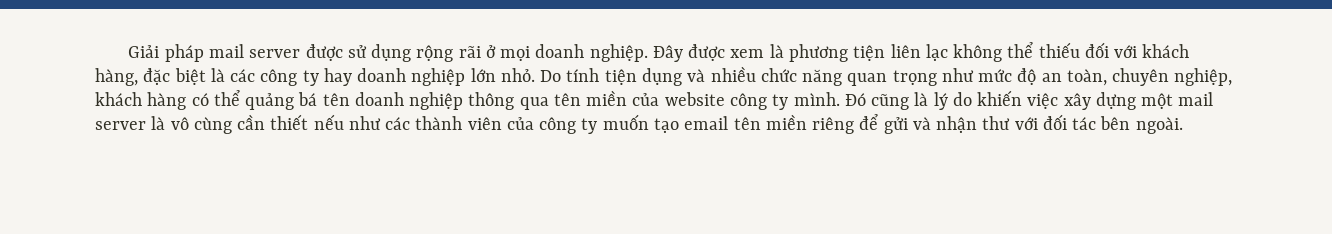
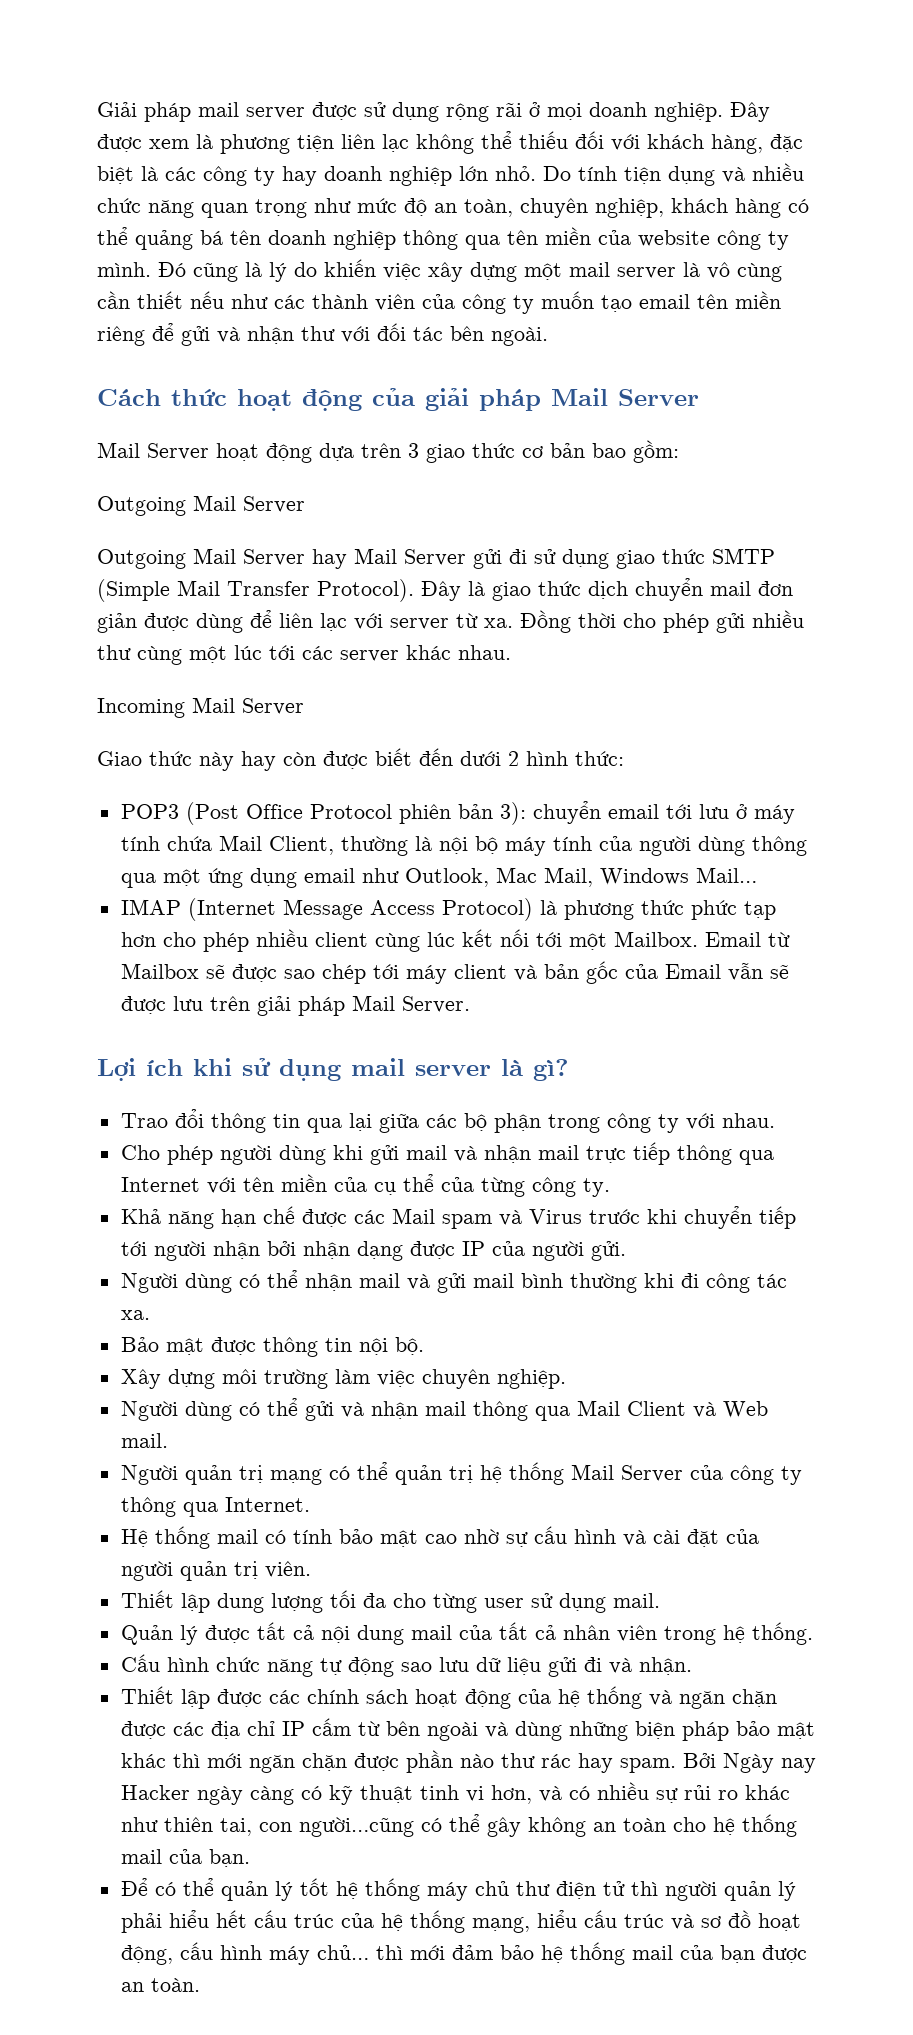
+ Cách thức hoạt động của giải pháp Mail Server
+ Mail Server hoạt động dựa trên 3 giao thức cơ bản bao gồm:
+ Outgoing Mail Server
+ Outgoing Mail Server hay Mail Server gửi đi sử dụng giao thức SMTP (Simple Mail Transfer Protocol). Đây là giao thức dịch chuyển mail đơn giản được dùng để liên lạc với server từ xa. Đồng thời cho phép gửi nhiều thư cùng một lúc tới các server khác nhau.
+ Incoming Mail Server
+ Giao thức này hay còn được biết đến dưới 2 hình thức:
+ POP3 (Post Office Protocol phiên bản 3): chuyển email tới lưu ở máy tính chứa Mail Client, thường là nội bộ máy tính của người dùng thông qua một ứng dụng email như Outlook, Mac Mail, Windows Mail…
+ IMAP (Internet Message Access Protocol) là phương thức phức tạp hơn cho phép nhiều client cùng lúc kết nối tới một Mailbox. Email từ Mailbox sẽ được sao chép tới máy client và bản gốc của Email vẫn sẽ được lưu trên giải pháp Mail Server.
+ Lợi ích khi sử dụng mail server là gì?
+ Trao đổi thông tin qua lại giữa các bộ phận trong công ty với nhau.
+ Cho phép người dùng khi gửi mail và nhận mail trực tiếp thông qua Internet với tên miền của cụ thể của từng công ty.
+ Khả năng hạn chế được các Mail spam và Virus trước khi chuyển tiếp tới người nhận bởi nhận dạng được IP của người gửi.
+ Người dùng có thể nhận mail và gửi mail bình thường khi đi công tác xa.
+ Bảo mật được thông tin nội bộ.
+ Xây dựng môi trường làm việc chuyên nghiệp.
+ Người dùng có thể gửi và nhận mail thông qua Mail Client và Web mail.
+ Người quản trị mạng có thể quản trị hệ thống Mail Server của công ty thông qua Internet.
+ Hệ thống mail có tính bảo mật cao nhờ sự cấu hình và cài đặt của người quản trị viên.
+ Thiết lập dung lượng tối đa cho từng user sử dụng mail.
+ Quản lý được tất cả nội dung mail của tất cả nhân viên trong hệ thống.
+ Cấu hình chức năng tự động sao lưu dữ liệu gửi đi và nhận.
+ Thiết lập được các chính sách hoạt động của hệ thống và ngăn chặn được các địa chỉ IP cấm từ bên ngoài và dùng những biện pháp bảo mật khác thì mới ngăn chặn được phần nào thư rác hay spam. Bởi Ngày nay Hacker ngày càng có kỹ thuật tinh vi hơn, và có nhiều sự rủi ro khác như thiên tai, con người…cũng có thể gây không an toàn cho hệ thống mail của bạn.
+ Để có thể quản lý tốt hệ thống máy chủ thư điện tử thì người quản lý phải hiểu hết cấu trúc của hệ thống mạng, hiểu cấu trúc và sơ đồ hoạt động, cấu hình máy chủ… thì mới đảm bảo hệ thống mail của bạn được an toàn.

